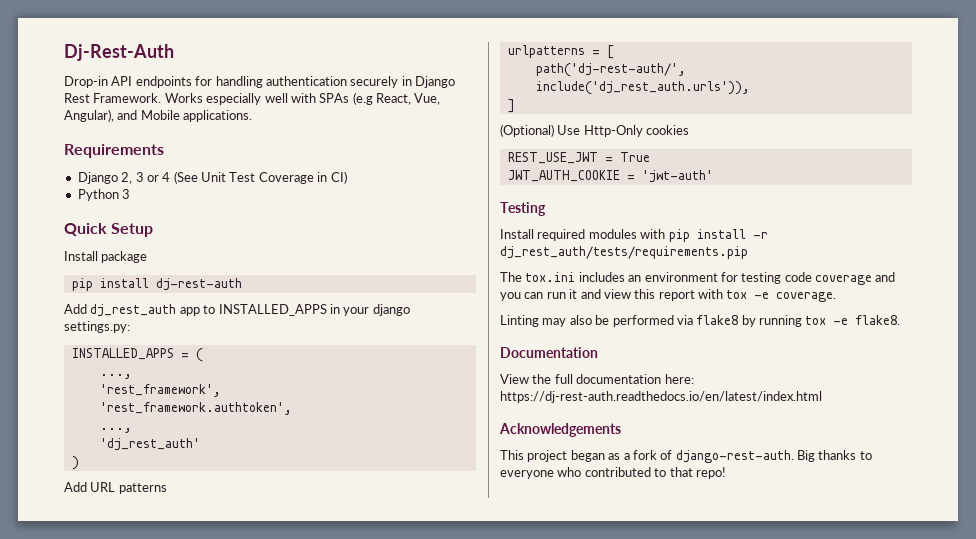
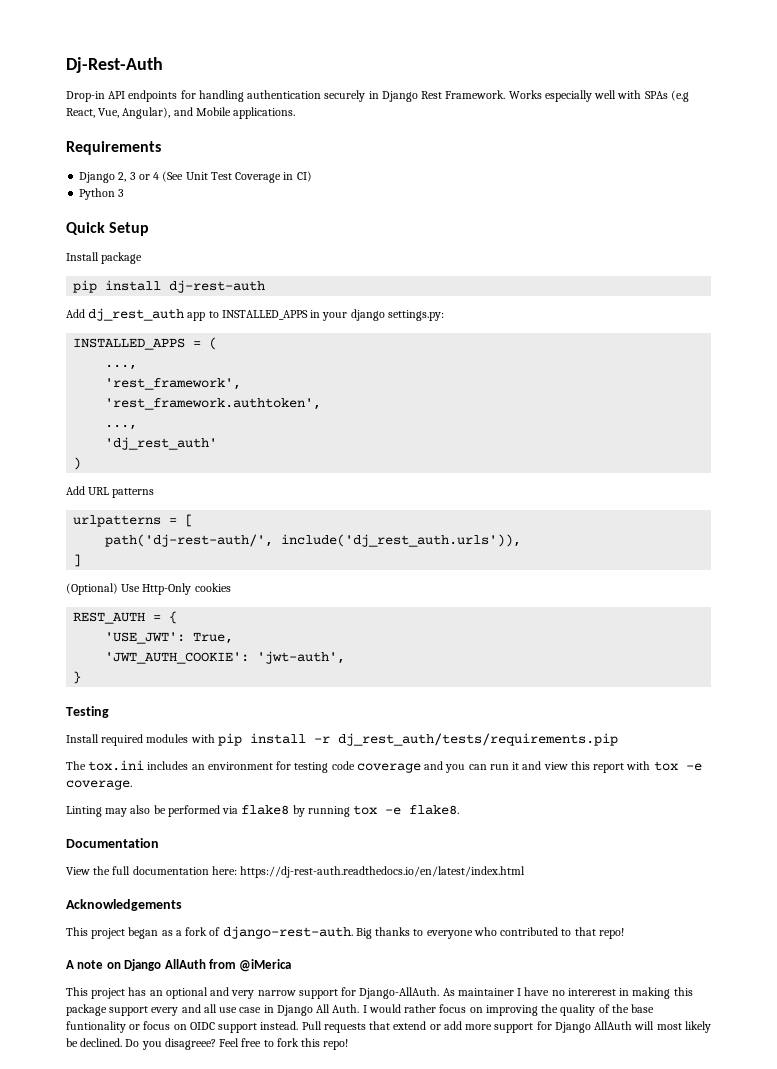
- REST_USE_JWT = True
- JWT_AUTH_COOKIE = 'jwt-auth'
+ REST_AUTH = {
+ 'USE_JWT': True,
+ 'JWT_AUTH_COOKIE': 'jwt-auth',
+ }
+ A note on Django AllAuth from @iMerica
+ This project has an optional and very narrow support for Django-AllAuth. As maintainer I have no intererest in making this package support every and all use case in Django All Auth. I would rather focus on improving the quality of the base funtionality or focus on OIDC support instead. Pull requests that extend or add more support for Django AllAuth will most likely be declined. Do you disagreee? Feel free to fork this repo!

